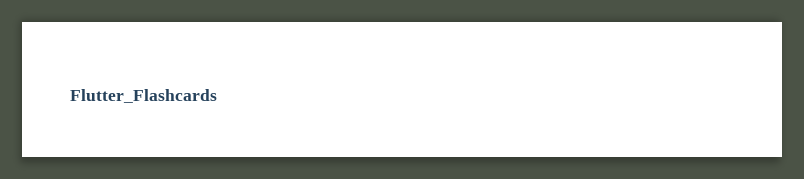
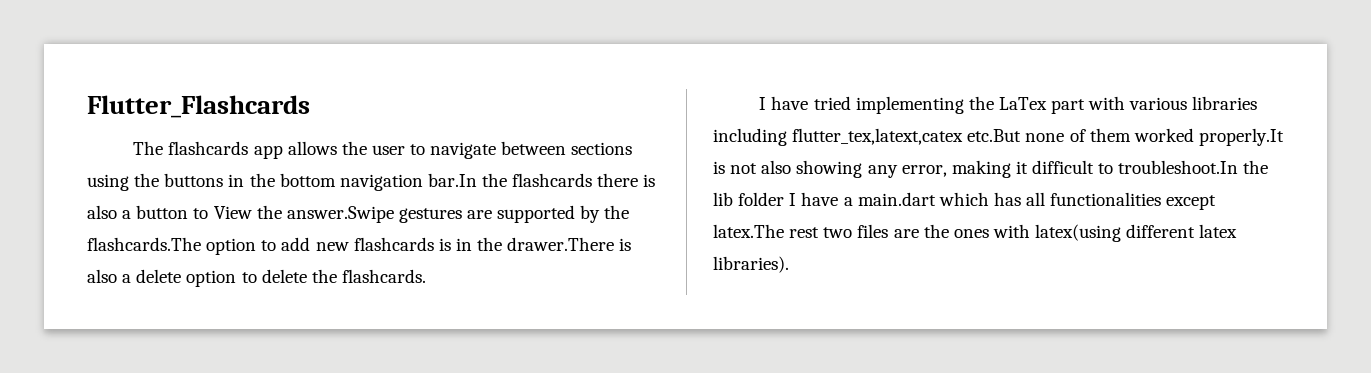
+ The flashcards app allows the user to navigate between sections using the buttons in the bottom navigation bar.In the flashcards there is also a button to View the answer.Swipe gestures are supported by the flashcards.The option to add new flashcards is in the drawer.There is also a delete option to delete the flashcards.
+ I have tried implementing the LaTex part with various libraries including flutter_tex,latext,catex etc.But none of them worked properly.It is not also showing any error, making it difficult to troubleshoot.In the lib folder I have a main.dart which has all functionalities except latex.The rest two files are the ones with latex(using different latex libraries).

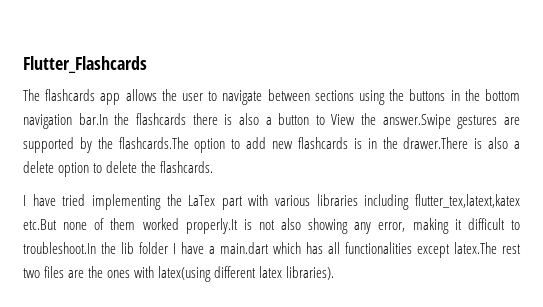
- I have tried implementing the LaTex part with various libraries including flutter_tex,latext,catex etc.But none of them worked properly.It is not also showing any error, making it difficult to troubleshoot.In the lib folder I have a main.dart which has all functionalities except latex.The rest two files are the ones with latex(using different latex libraries).
+ I have tried implementing the LaTex part with various libraries including flutter_tex,latext,katex etc.But none of them worked properly.It is not also showing any error, making it difficult to troubleshoot.In the lib folder I have a main.dart which has all functionalities except latex.The rest two files are the ones with latex(using different latex libraries).

